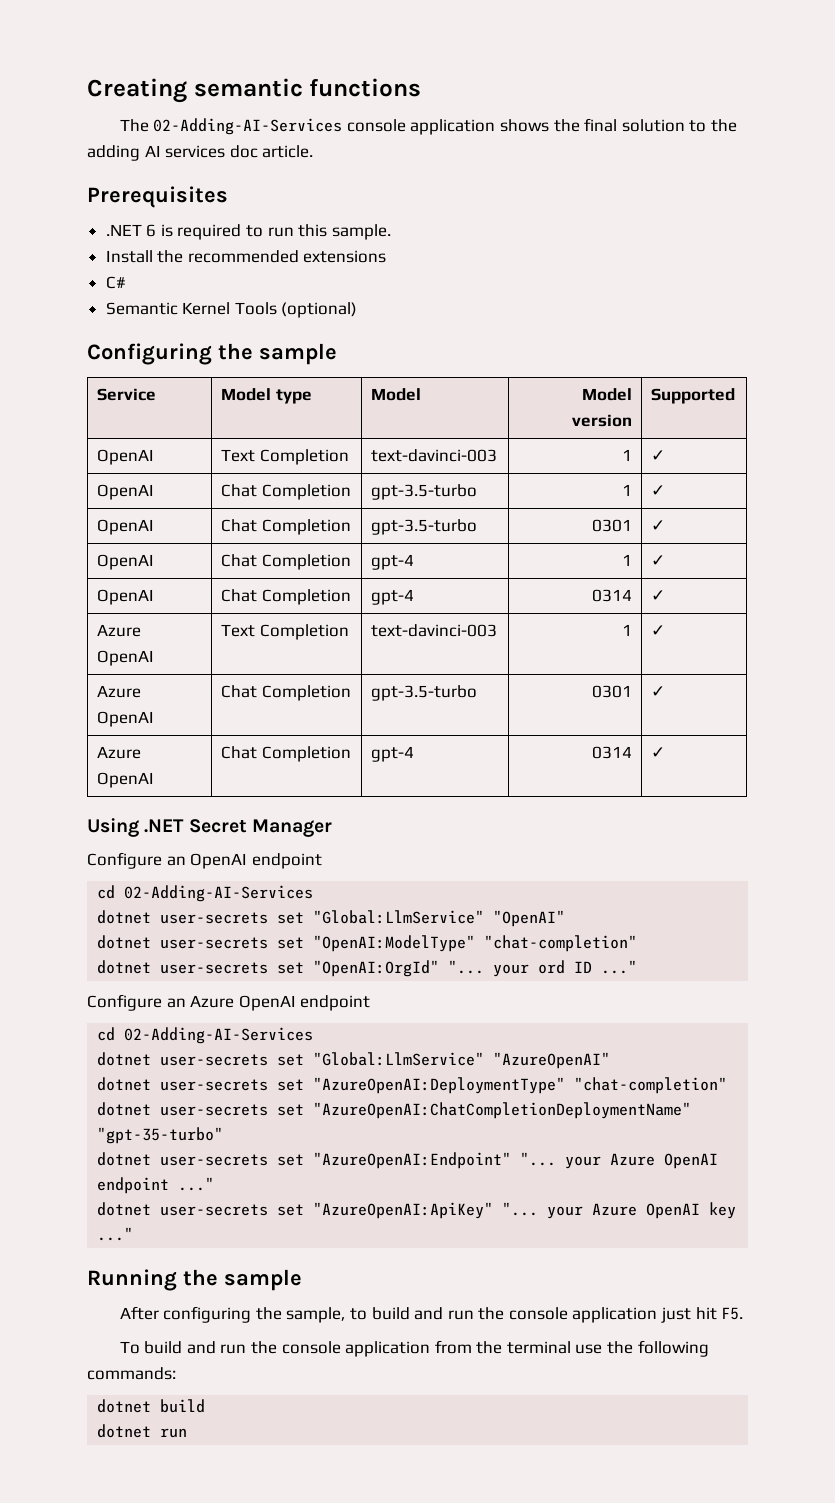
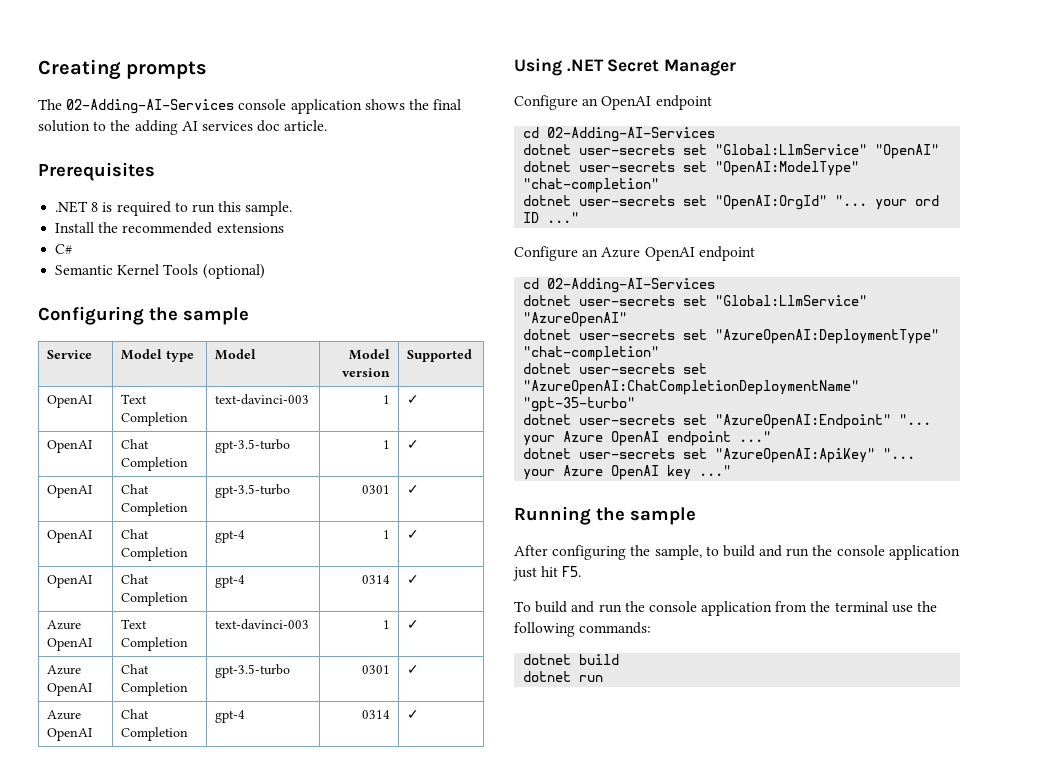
- Creating semantic functions
+ Creating prompts
- .NET 6 is required to run this sample.
+ .NET 8 is required to run this sample.

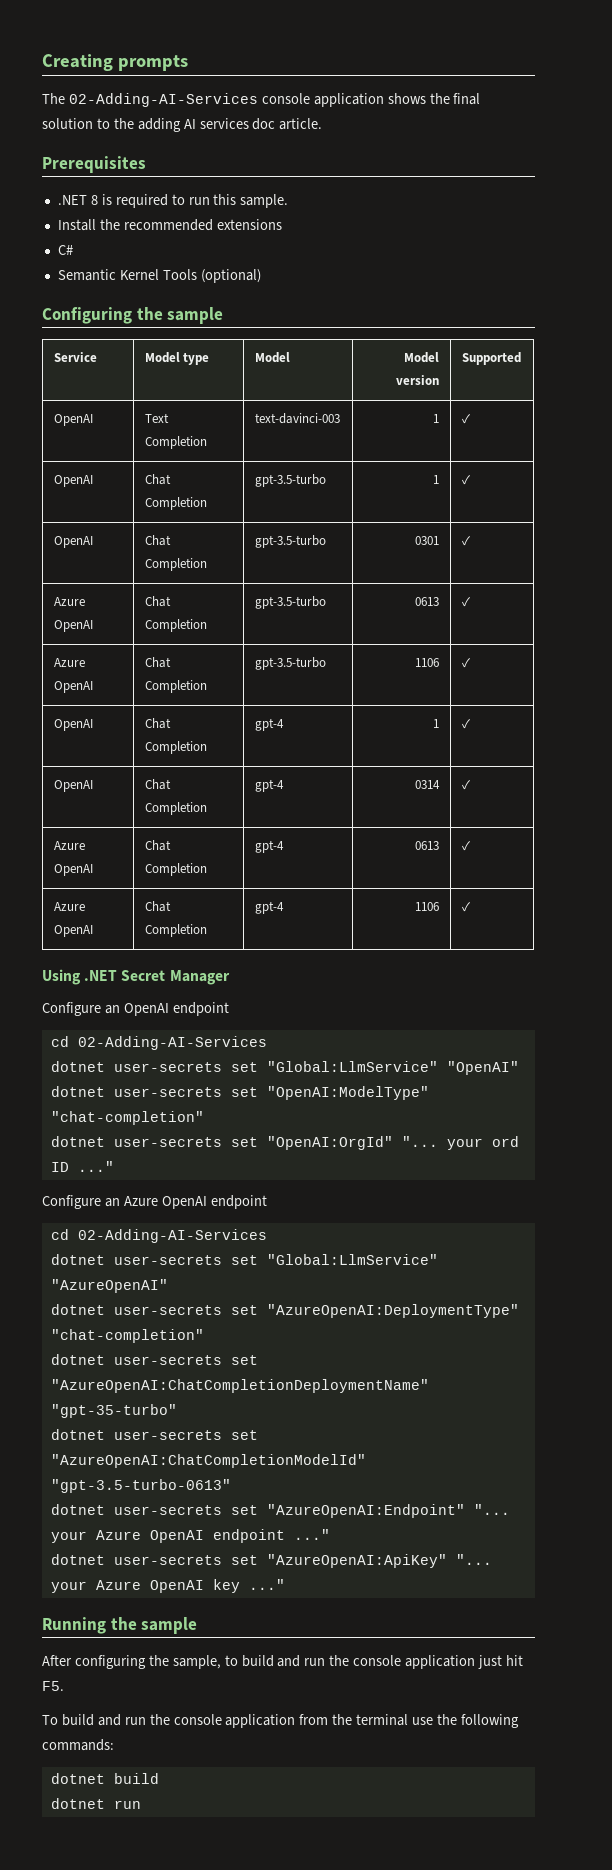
+ Azure OpenAI | Chat Completion | gpt-3.5-turbo | 0613 | ✓
+ Azure OpenAI | Chat Completion | gpt-3.5-turbo | 1106 | ✓
- Azure OpenAI | Text Completion | text-davinci-003 | 1 | ✓
- Azure OpenAI | Chat Completion | gpt-3.5-turbo | 0301 | ✓
- Azure OpenAI | Chat Completion | gpt-4 | 0314 | ✓
+ Azure OpenAI | Chat Completion | gpt-4 | 0613 | ✓
+ Azure OpenAI | Chat Completion | gpt-4 | 1106 | ✓
+ dotnet user-secrets set "AzureOpenAI:ChatCompletionModelId" "gpt-3.5-turbo-0613"

